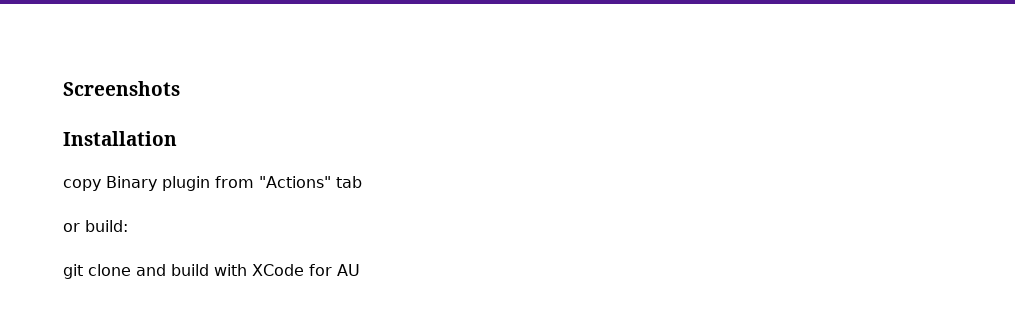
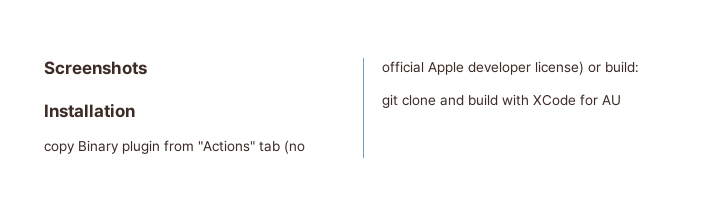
- copy Binary plugin from "Actions" tab
- or build:
+ copy Binary plugin from "Actions" tab (no official Apple developer license) or build:

